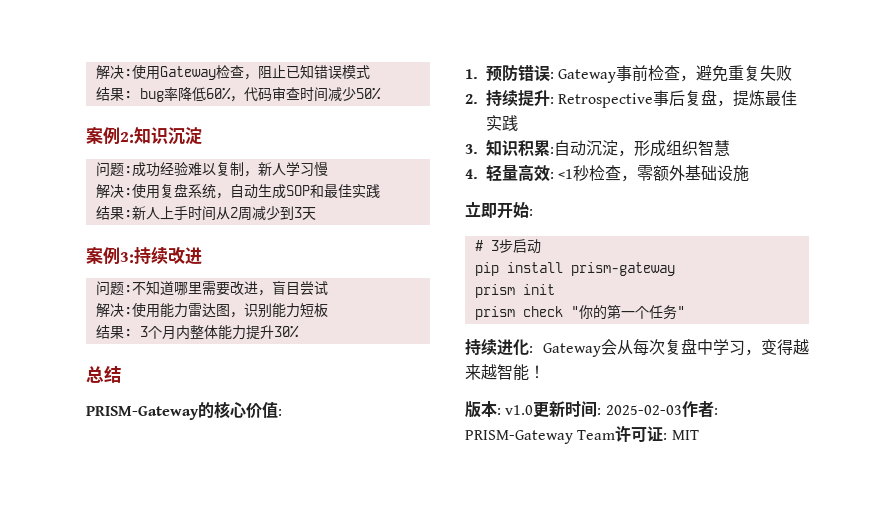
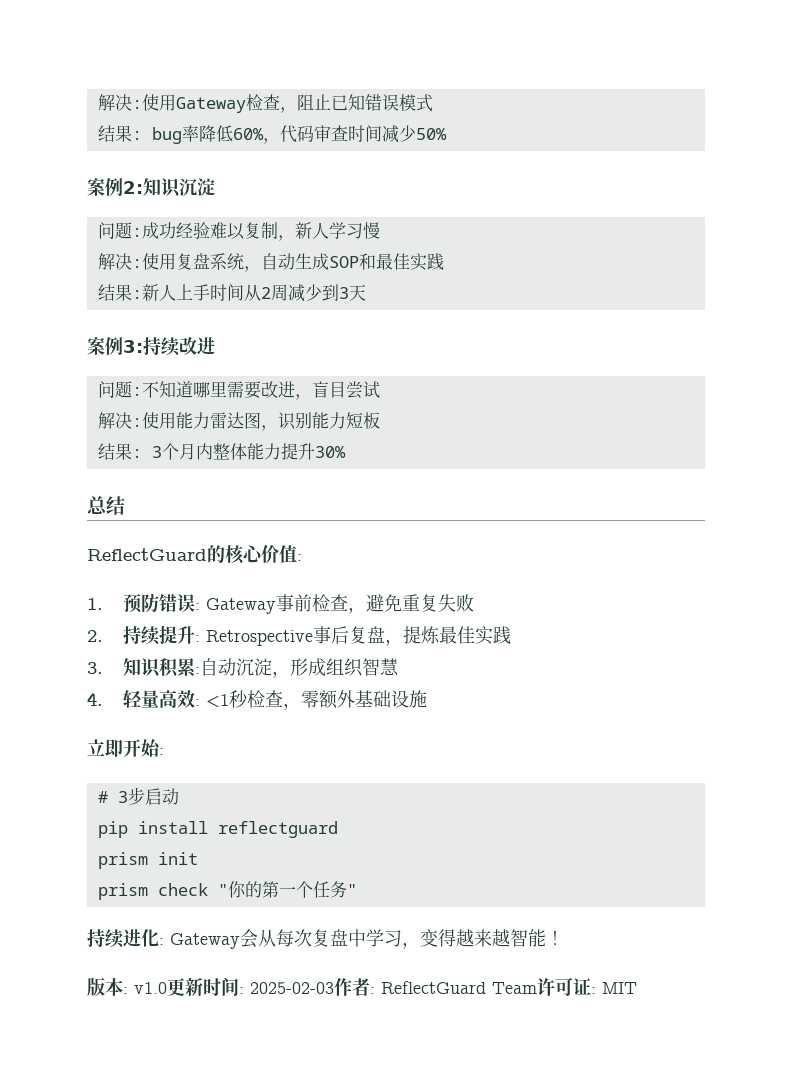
- PRISM-Gateway的核心价值:
+ ReflectGuard的核心价值:
- pip install prism-gateway
+ pip install reflectguard
- 版本: v1.0更新时间: 2025-02-03作者: PRISM-Gateway Team许可证: MIT
+ 版本: v1.0更新时间: 2025-02-03作者: ReflectGuard Team许可证: MIT

